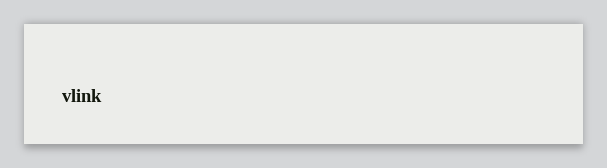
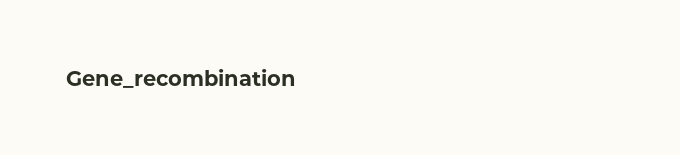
- vlink
+ Gene_recombination

